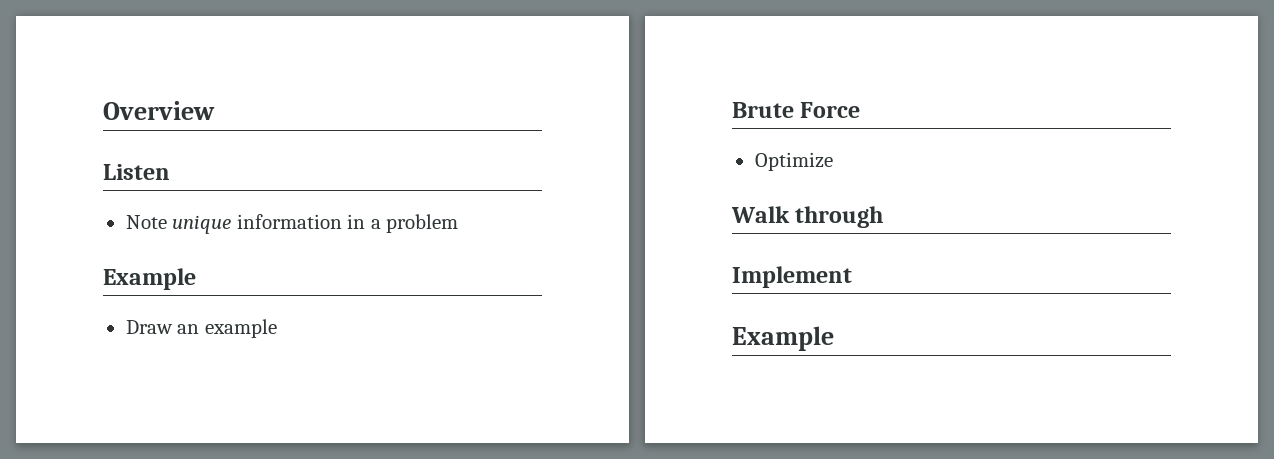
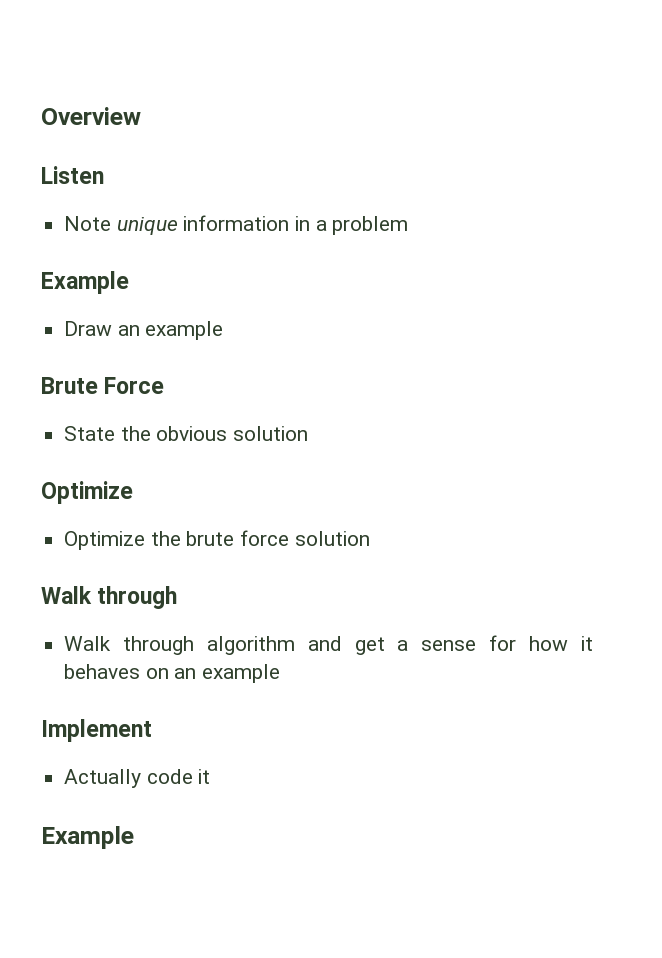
+ State the obvious solution
  Optimize
+ Optimize the brute force solution
  Walk through
+ Walk through algorithm and get a sense for how it behaves on an example
  Implement
+ Actually code it

